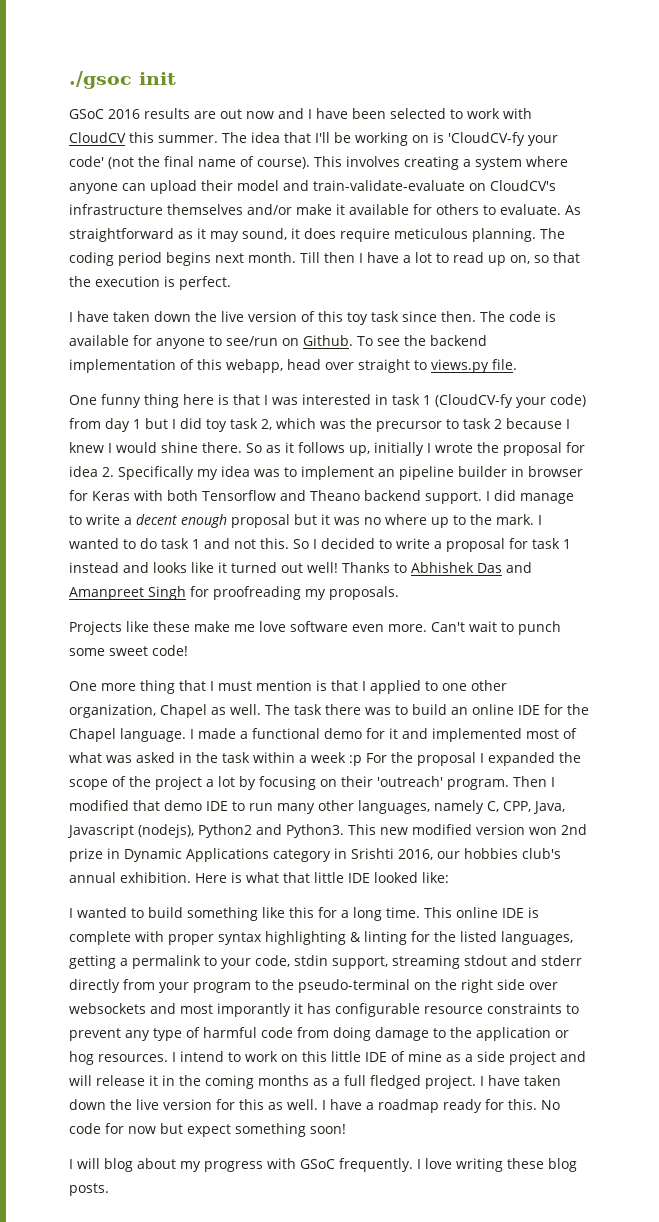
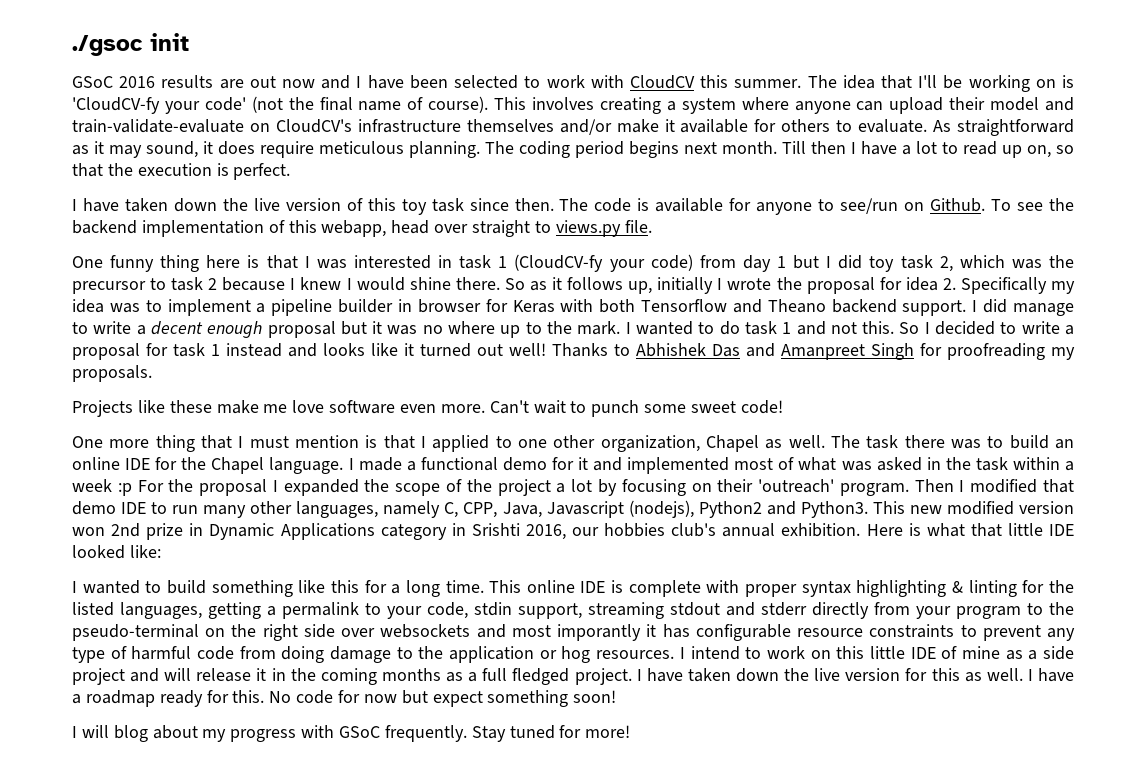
- So as it follows up, initially I wrote the proposal for idea 2. Specifically my idea was to implement an pipeline builder in browser for Keras with both Tensorflow and Theano backend support.
+ So as it follows up, initially I wrote the proposal for idea 2. Specifically my idea was to implement a pipeline builder in browser for Keras with both Tensorflow and Theano backend support.
- I love writing these blog posts.
+ Stay tuned for more!

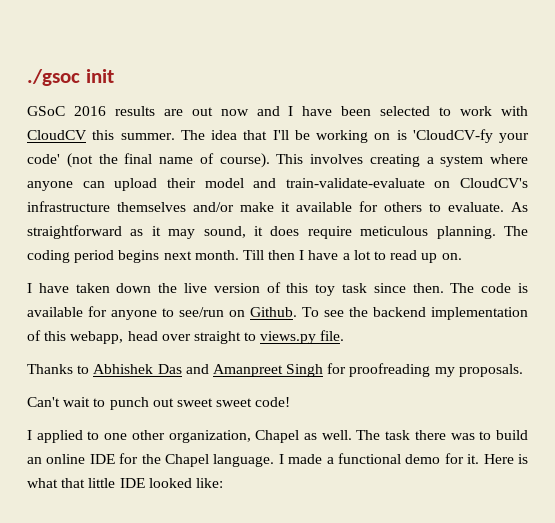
- Till then I have a lot to read up on, so that the execution is perfect.
+ Till then I have a lot to read up on.
- One funny thing here is that I was interested in task 1 (CloudCV-fy your code) from day 1 but I did toy task 2, which was the precursor to task 2 because I knew I would shine there. So as it follows up, initially I wrote the proposal for idea 2. Specifically my idea was to implement a pipeline builder in browser for Keras with both Tensorflow and Theano backend support. I did manage to write a decent enough proposal but it was no where up to the mark. I wanted to do task 1 and not this. So I decided to write a proposal for task 1 instead and looks like it turned out well!
- Projects like these make me love software even more. Can't wait to punch some sweet code!
+ Can't wait to punch out sweet sweet code!
- One more thing that I must mention is that I applied to one other organization, Chapel as well.
+ I applied to one other organization, Chapel as well.
- I made a functional demo for it and implemented most of what was asked in the task within a week :p For the proposal I expanded the scope of the project a lot by focusing on their 'outreach' program. Then I modified that demo IDE to run many other languages, namely C, CPP, Java, Javascript (nodejs), Python2 and Python3. This new modified version won 2nd prize in Dynamic Applications category in Srishti 2016, our hobbies club's annual exhibition.
+ I made a functional demo for it.
- I wanted to build something like this for a long time. This online IDE is complete with proper syntax highlighting & linting for the listed languages, getting a permalink to your code, stdin support, streaming stdout and stderr directly from your program to the pseudo-terminal on the right side over websockets and most imporantly it has configurable resource constraints to prevent any type of harmful code from doing damage to the application or hog resources. I intend to work on this little IDE of mine as a side project and will release it in the coming months as a full fledged project. I have taken down the live version for this as well. I have a roadmap ready for this. No code for now but expect something soon!
- I will blog about my progress with GSoC frequently. Stay tuned for more!

